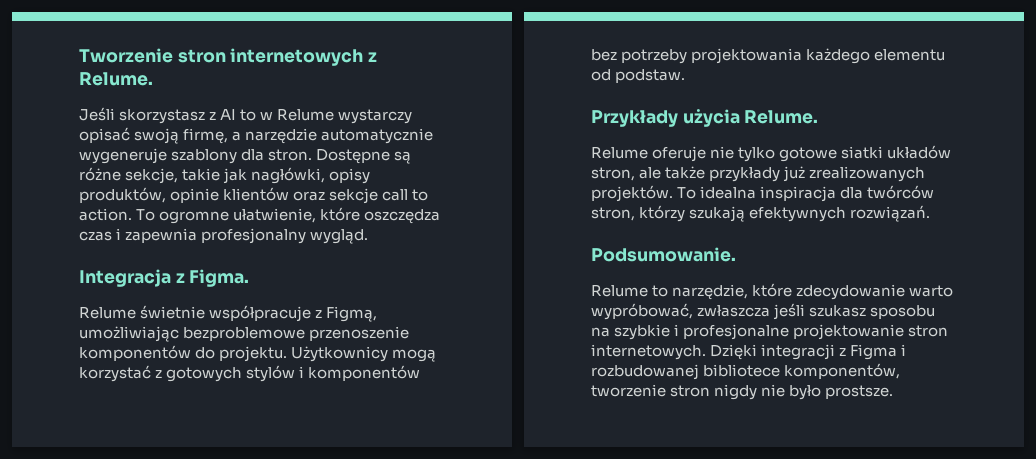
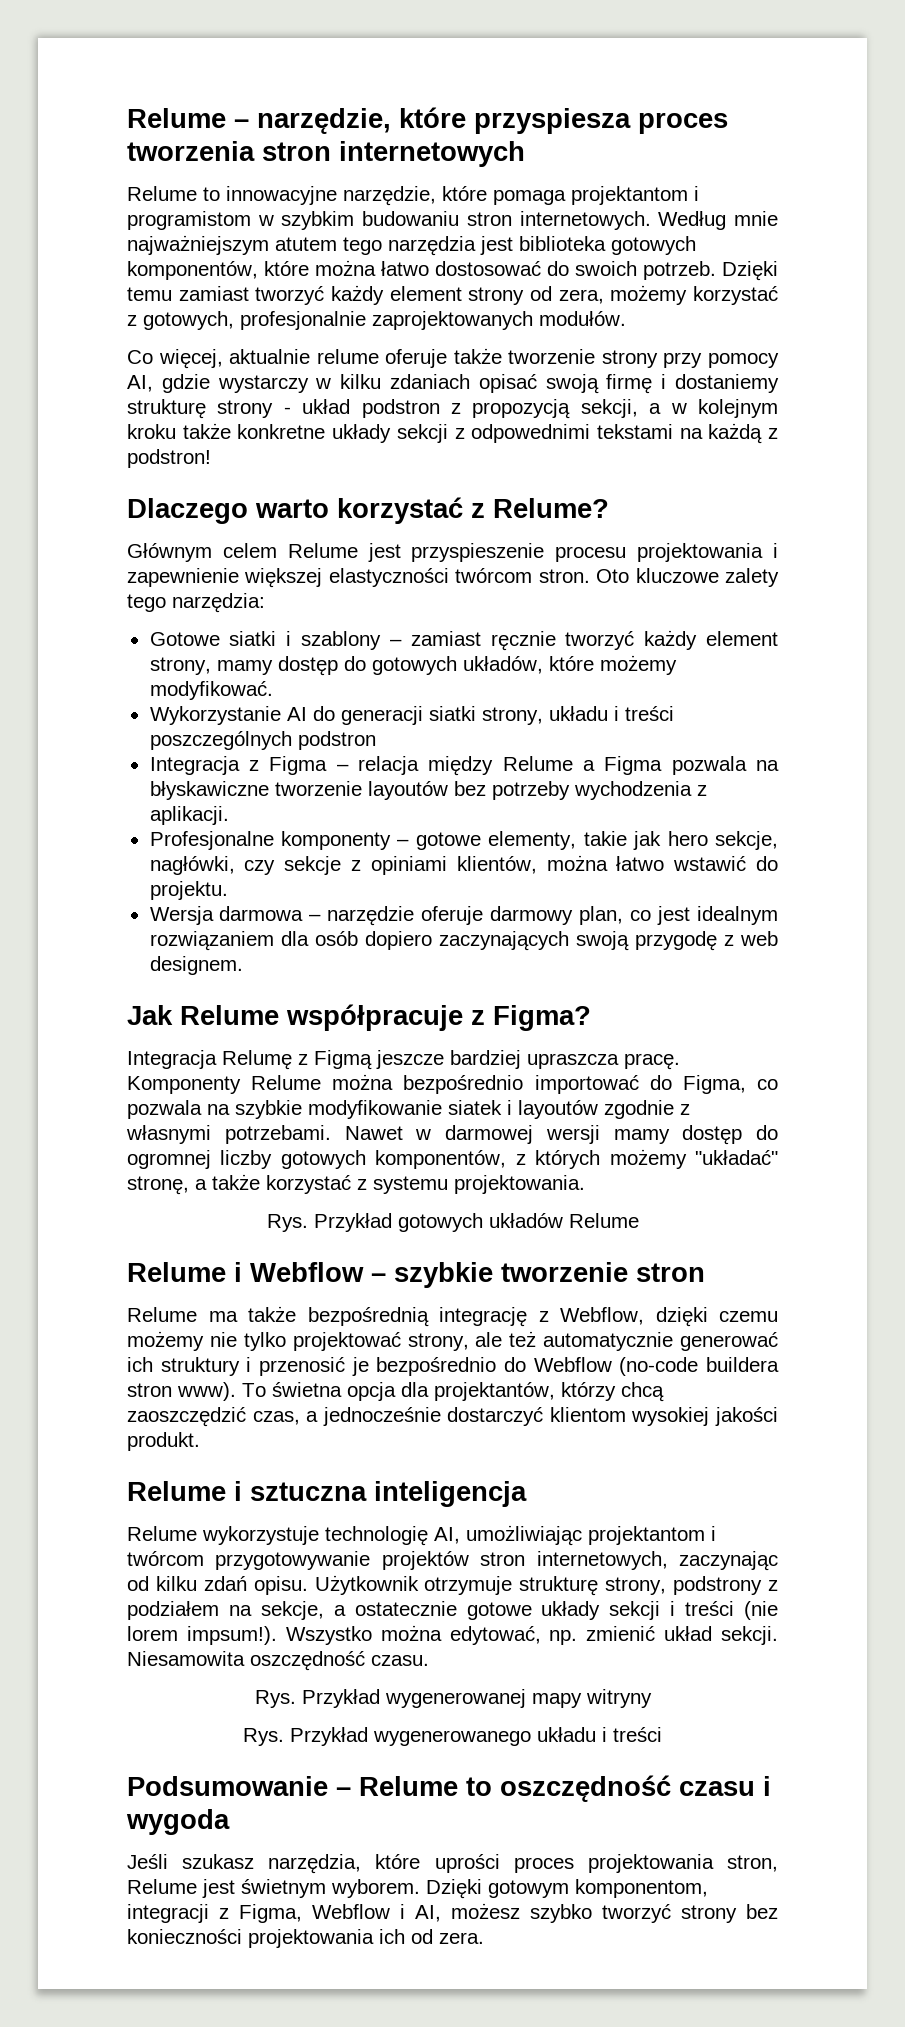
- Tworzenie stron internetowych z Relume.
- Jeśli skorzystasz z AI to w Relume wystarczy opisać swoją firmę, a narzędzie automatycznie wygeneruje szablony dla stron. Dostępne są różne sekcje, takie jak nagłówki, opisy produktów, opinie klientów oraz sekcje call to action. To ogromne ułatwienie, które oszczędza czas i zapewnia profesjonalny wygląd.
- Integracja z Figma.
- Relume świetnie współpracuje z Figmą, umożliwiając bezproblemowe przenoszenie komponentów do projektu. Użytkownicy mogą korzystać z gotowych stylów i komponentów bez potrzeby projektowania każdego elementu od podstaw.
- Przykłady użycia Relume.
- Relume oferuje nie tylko gotowe siatki układów stron, ale także przykłady już zrealizowanych projektów. To idealna inspiracja dla twórców stron, którzy szukają efektywnych rozwiązań.
- Podsumowanie.
- Relume to narzędzie, które zdecydowanie warto wypróbować, zwłaszcza jeśli szukasz sposobu na szybkie i profesjonalne projektowanie stron internetowych. Dzięki integracji z Figma i rozbudowanej bibliotece komponentów, tworzenie stron nigdy nie było prostsze.
+ Relume – narzędzie, które przyspiesza proces tworzenia stron internetowych
+ Relume to innowacyjne narzędzie, które pomaga projektantom i programistom w szybkim budowaniu stron internetowych. Według mnie najważniejszym atutem tego narzędzia jest biblioteka gotowych komponentów, które można łatwo dostosować do swoich potrzeb. Dzięki temu zamiast tworzyć każdy element strony od zera, możemy korzystać z gotowych, profesjonalnie zaprojektowanych modułów.
+ Co więcej, aktualnie relume oferuje także tworzenie strony przy pomocy AI, gdzie wystarczy w kilku zdaniach opisać swoją firmę i dostaniemy strukturę strony - układ podstron z propozycją sekcji, a w kolejnym kroku także konkretne układy sekcji z odpowednimi tekstami na każdą z podstron!
+ Dlaczego warto korzystać z Relume?
+ Głównym celem Relume jest przyspieszenie procesu projektowania i zapewnienie większej elastyczności twórcom stron. Oto kluczowe zalety tego narzędzia:
+ Gotowe siatki i szablony – zamiast ręcznie tworzyć każdy element strony, mamy dostęp do gotowych układów, które możemy modyfikować.
+ Wykorzystanie AI do generacji siatki strony, układu i treści poszczególnych podstron
+ Integracja z Figma – relacja między Relume a Figma pozwala na błyskawiczne tworzenie layoutów bez potrzeby wychodzenia z aplikacji.
+ Profesjonalne komponenty – gotowe elementy, takie jak hero sekcje, nagłówki, czy sekcje z opiniami klientów, można łatwo wstawić do projektu.
+ Wersja darmowa – narzędzie oferuje darmowy plan, co jest idealnym rozwiązaniem dla osób dopiero zaczynających swoją przygodę z web designem.
+ Jak Relume współpracuje z Figma?
+ Integracja Relumę z Figmą jeszcze bardziej upraszcza pracę. Komponenty Relume można bezpośrednio importować do Figma, co pozwala na szybkie modyfikowanie siatek i layoutów zgodnie z własnymi potrzebami. Nawet w darmowej wersji mamy dostęp do ogromnej liczby gotowych komponentów, z których możemy "układać" stronę, a także korzystać z systemu projektowania.
+ Rys. Przykład gotowych układów Relume
+ Relume i Webflow – szybkie tworzenie stron
+ Relume ma także bezpośrednią integrację z Webflow, dzięki czemu możemy nie tylko projektować strony, ale też automatycznie generować ich struktury i przenosić je bezpośrednio do Webflow (no-code buildera stron www). To świetna opcja dla projektantów, którzy chcą zaoszczędzić czas, a jednocześnie dostarczyć klientom wysokiej jakości produkt.
+ Relume i sztuczna inteligencja
+ Relume wykorzystuje technologię AI, umożliwiając projektantom i twórcom przygotowywanie projektów stron internetowych, zaczynając od kilku zdań opisu. Użytkownik otrzymuje strukturę strony, podstrony z podziałem na sekcje, a ostatecznie gotowe układy sekcji i treści (nie lorem impsum!). Wszystko można edytować, np. zmienić układ sekcji. Niesamowita oszczędność czasu.
+ Rys. Przykład wygenerowanej mapy witryny
+ Rys. Przykład wygenerowanego układu i treści
+ Podsumowanie – Relume to oszczędność czasu i wygoda
+ Jeśli szukasz narzędzia, które uprości proces projektowania stron, Relume jest świetnym wyborem. Dzięki gotowym komponentom, integracji z Figma, Webflow i AI, możesz szybko tworzyć strony bez konieczności projektowania ich od zera.

